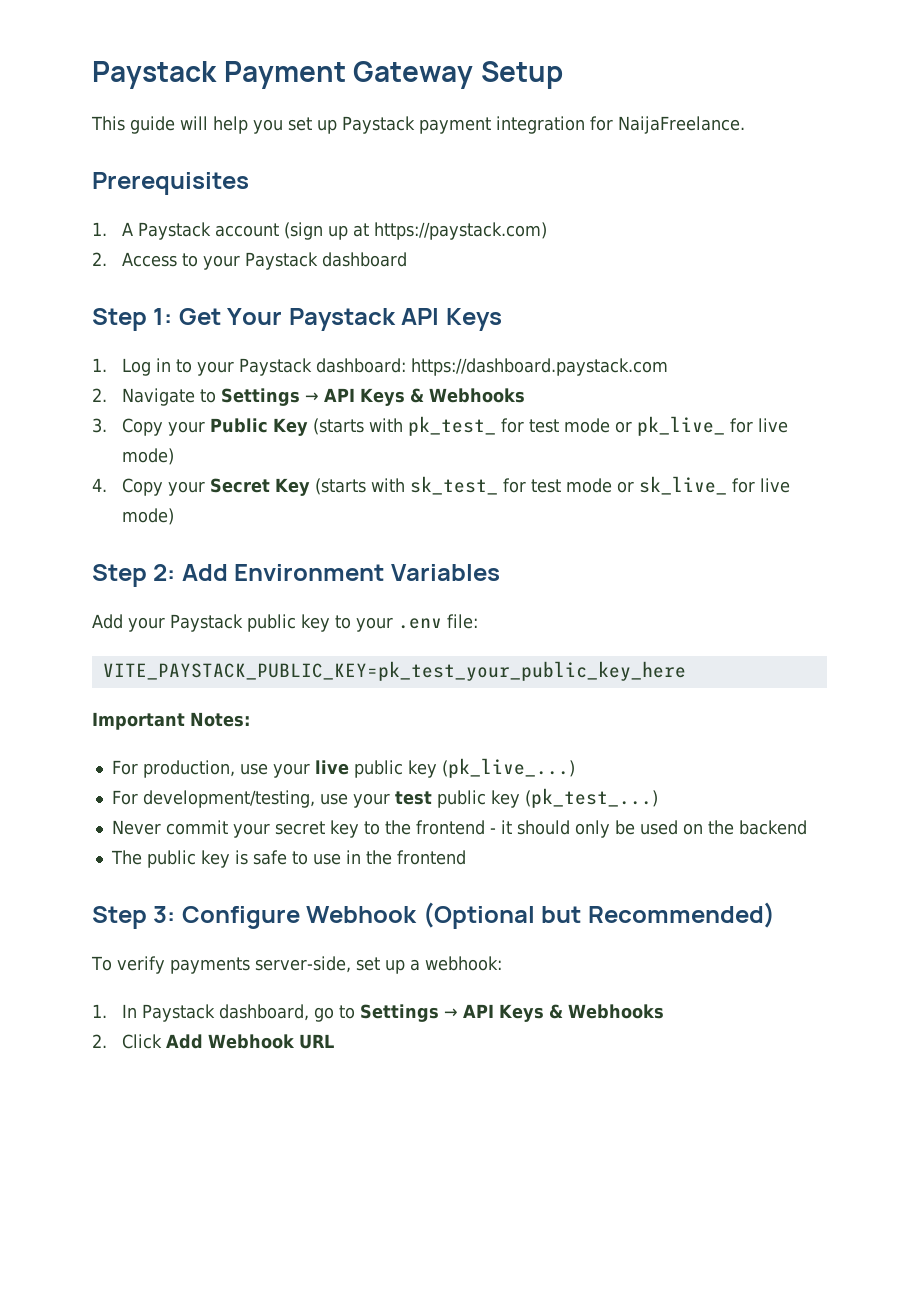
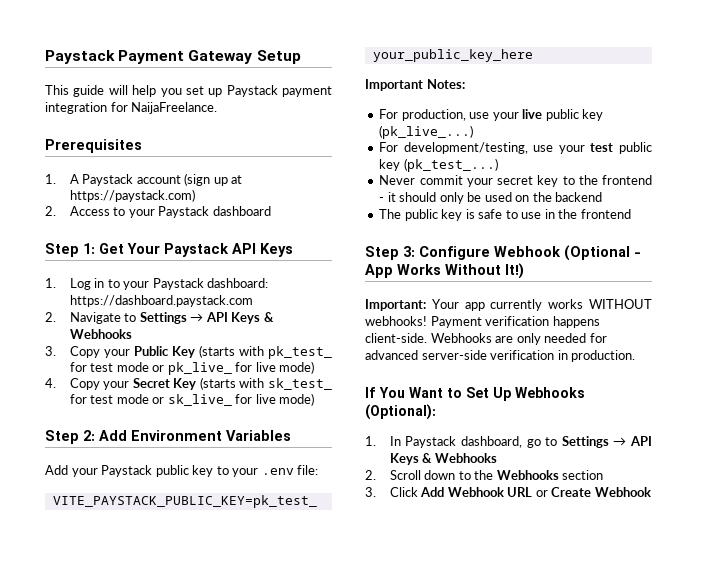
- Step 3: Configure Webhook (Optional but Recommended)
- To verify payments server-side, set up a webhook:
+ Step 3: Configure Webhook (Optional - App Works Without It!)
+ Important: Your app currently works WITHOUT webhooks! Payment verification happens client-side. Webhooks are only needed for advanced server-side verification in production.
+ If You Want to Set Up Webhooks (Optional):
- 2. Click Add Webhook URL
+ 2. Scroll down to the Webhooks section
+ 3. Click Add Webhook URL or Create Webhook

